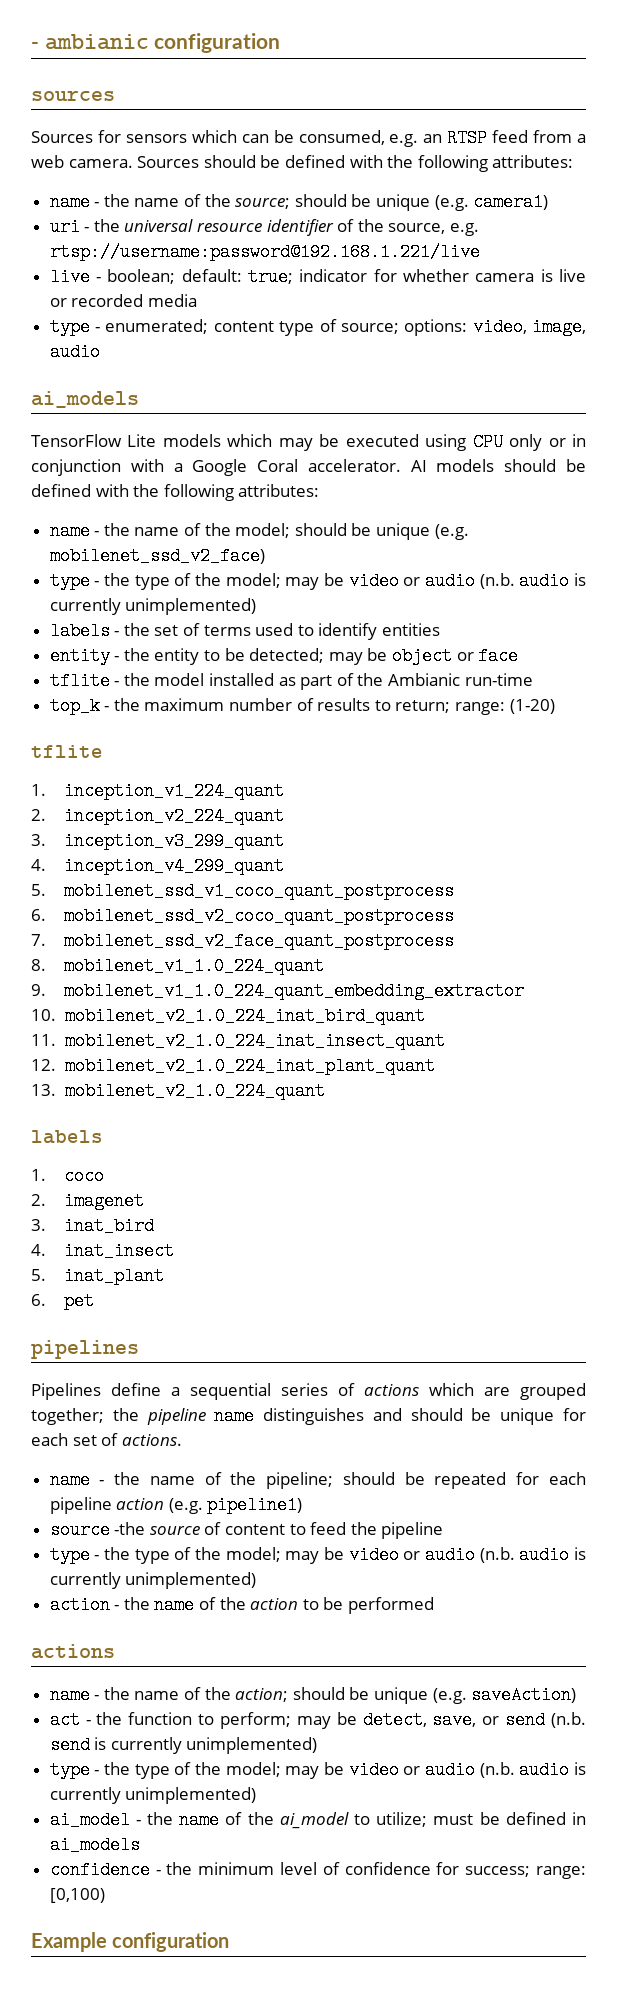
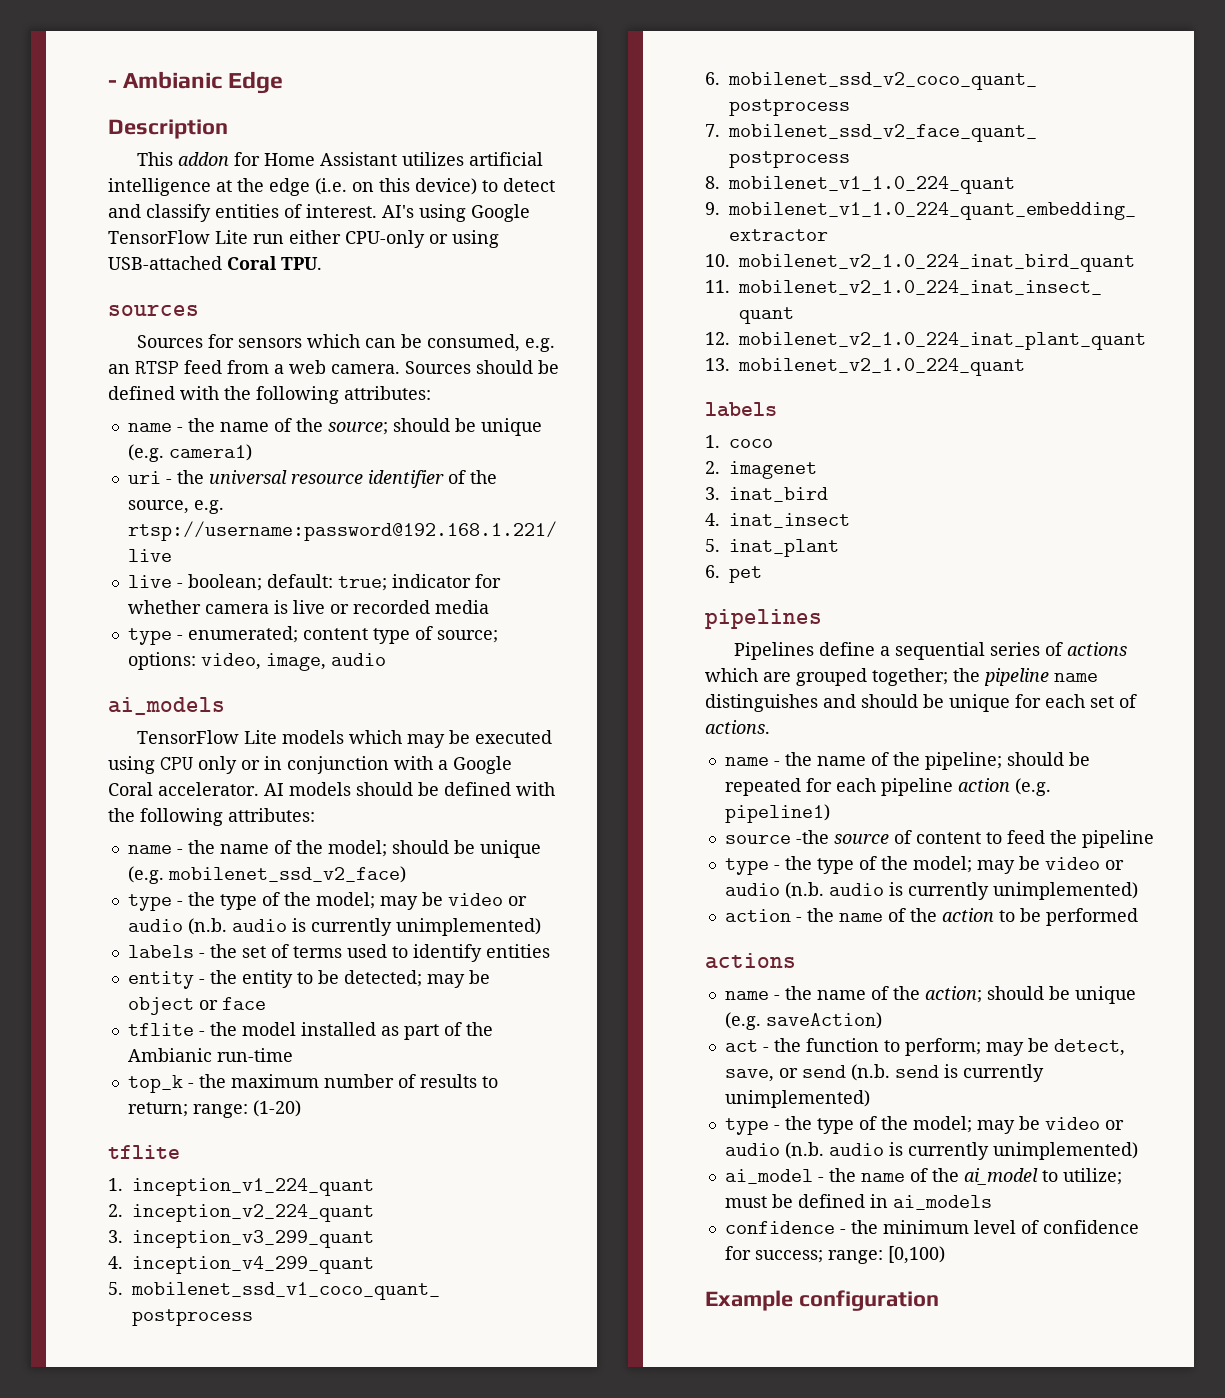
- - ambianic configuration
+ - Ambianic Edge
+ Description
+ This addon for Home Assistant utilizes artificial intelligence at the edge (i.e. on this device) to detect and classify entities of interest. AI's using Google TensorFlow Lite run either CPU-only or using USB-attached Coral TPU.

